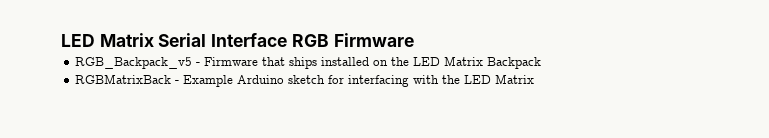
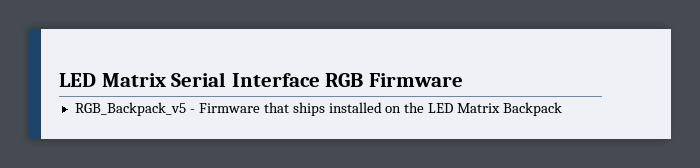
- RGBMatrixBack - Example Arduino sketch for interfacing with the LED Matrix

